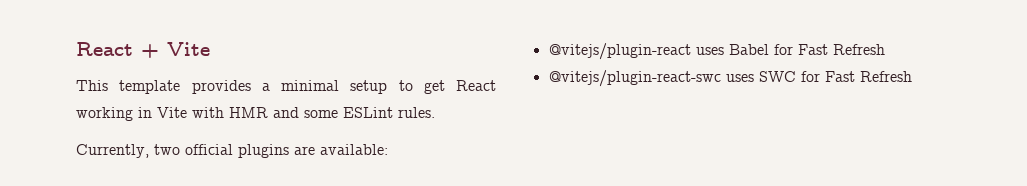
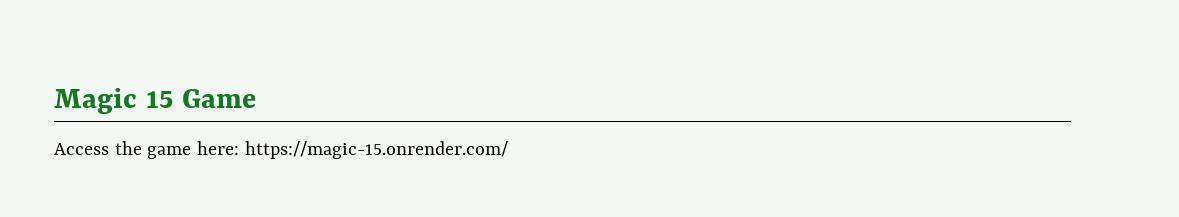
- React + Vite
- This template provides a minimal setup to get React working in Vite with HMR and some ESLint rules.
- Currently, two official plugins are available:
- @vitejs/plugin-react uses Babel for Fast Refresh
- @vitejs/plugin-react-swc uses SWC for Fast Refresh
+ Magic 15 Game
+ Access the game here: https://magic-15.onrender.com/

